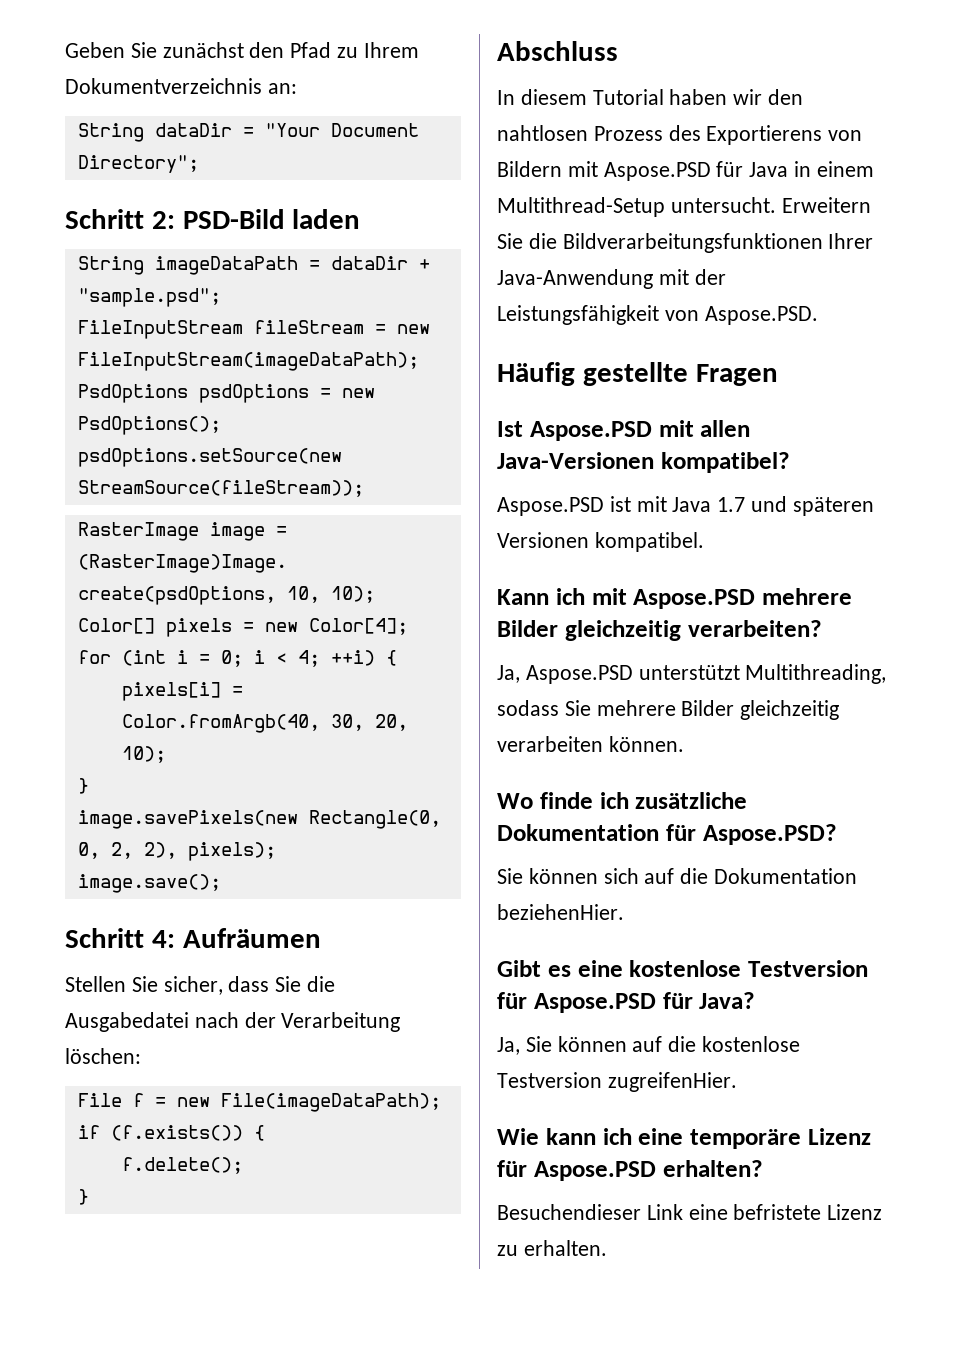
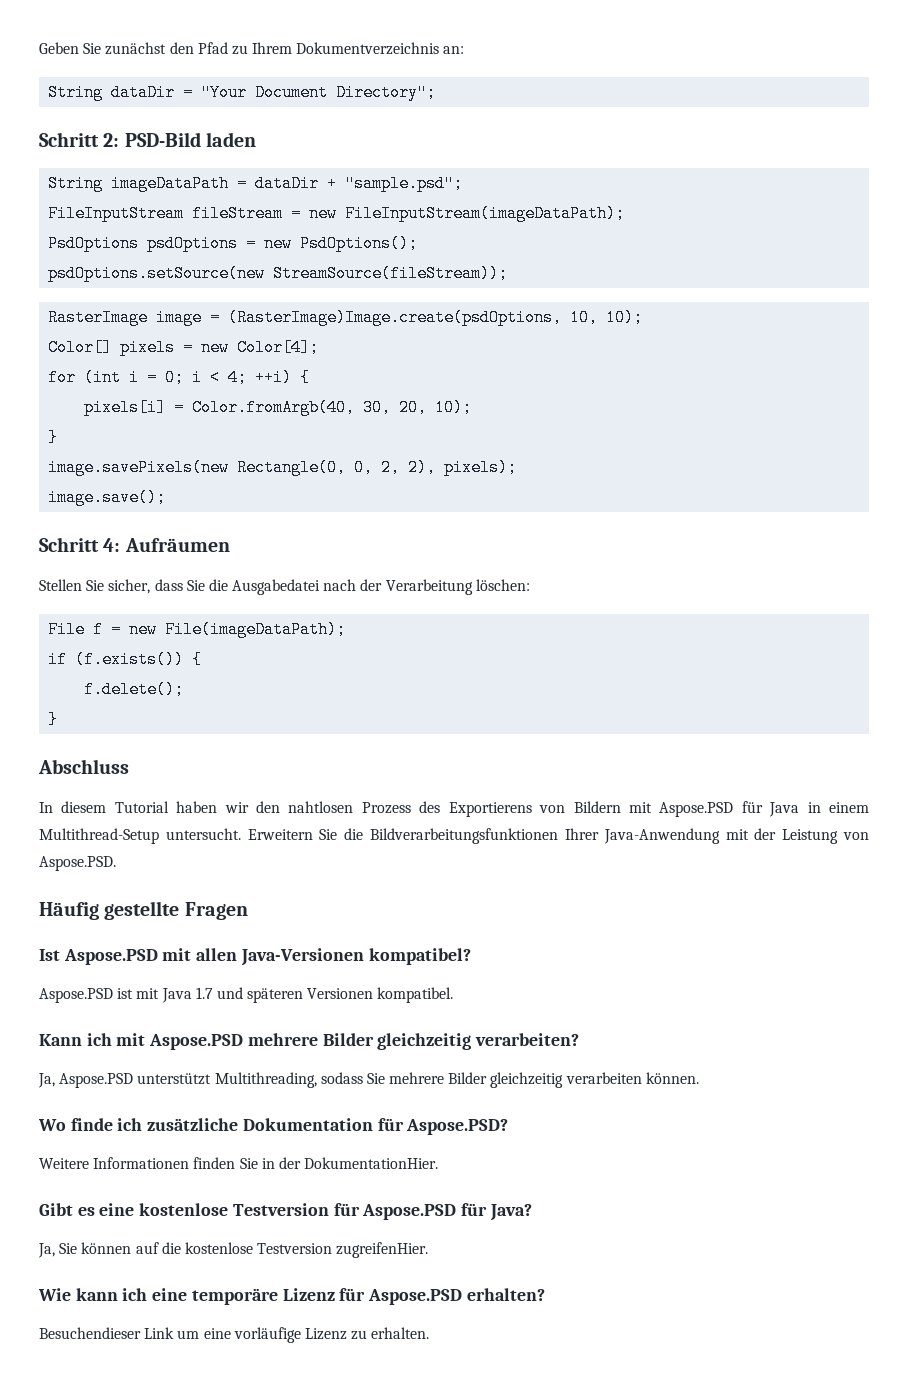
- Erweitern Sie die Bildverarbeitungsfunktionen Ihrer Java-Anwendung mit der Leistungsfähigkeit von Aspose.PSD.
+ Erweitern Sie die Bildverarbeitungsfunktionen Ihrer Java-Anwendung mit der Leistung von Aspose.PSD.
- Sie können sich auf die Dokumentation beziehenHier.
+ Weitere Informationen finden Sie in der DokumentationHier.
- Besuchendieser Link eine befristete Lizenz zu erhalten.
+ Besuchendieser Link um eine vorläufige Lizenz zu erhalten.

